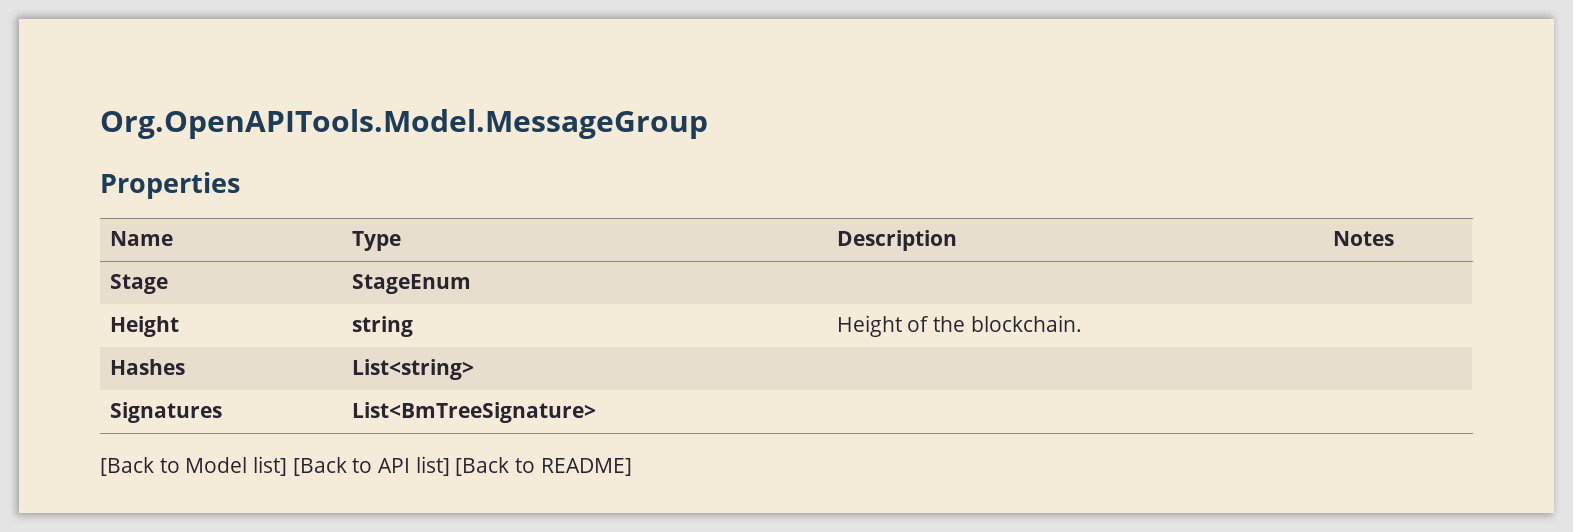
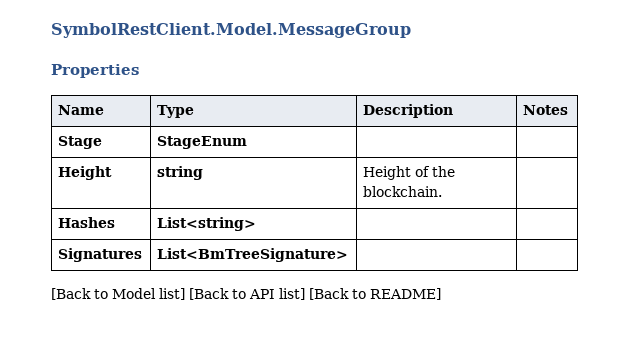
- Org.OpenAPITools.Model.MessageGroup
+ SymbolRestClient.Model.MessageGroup

